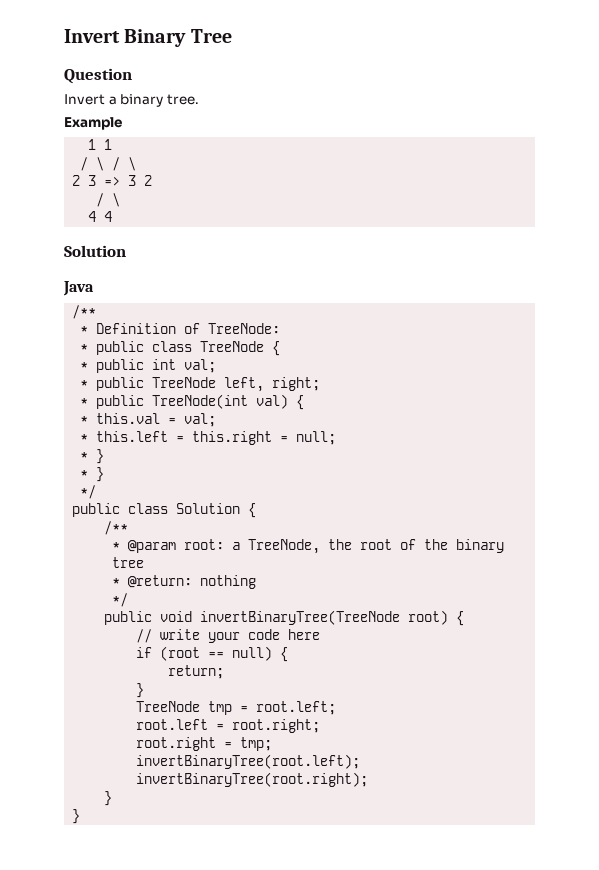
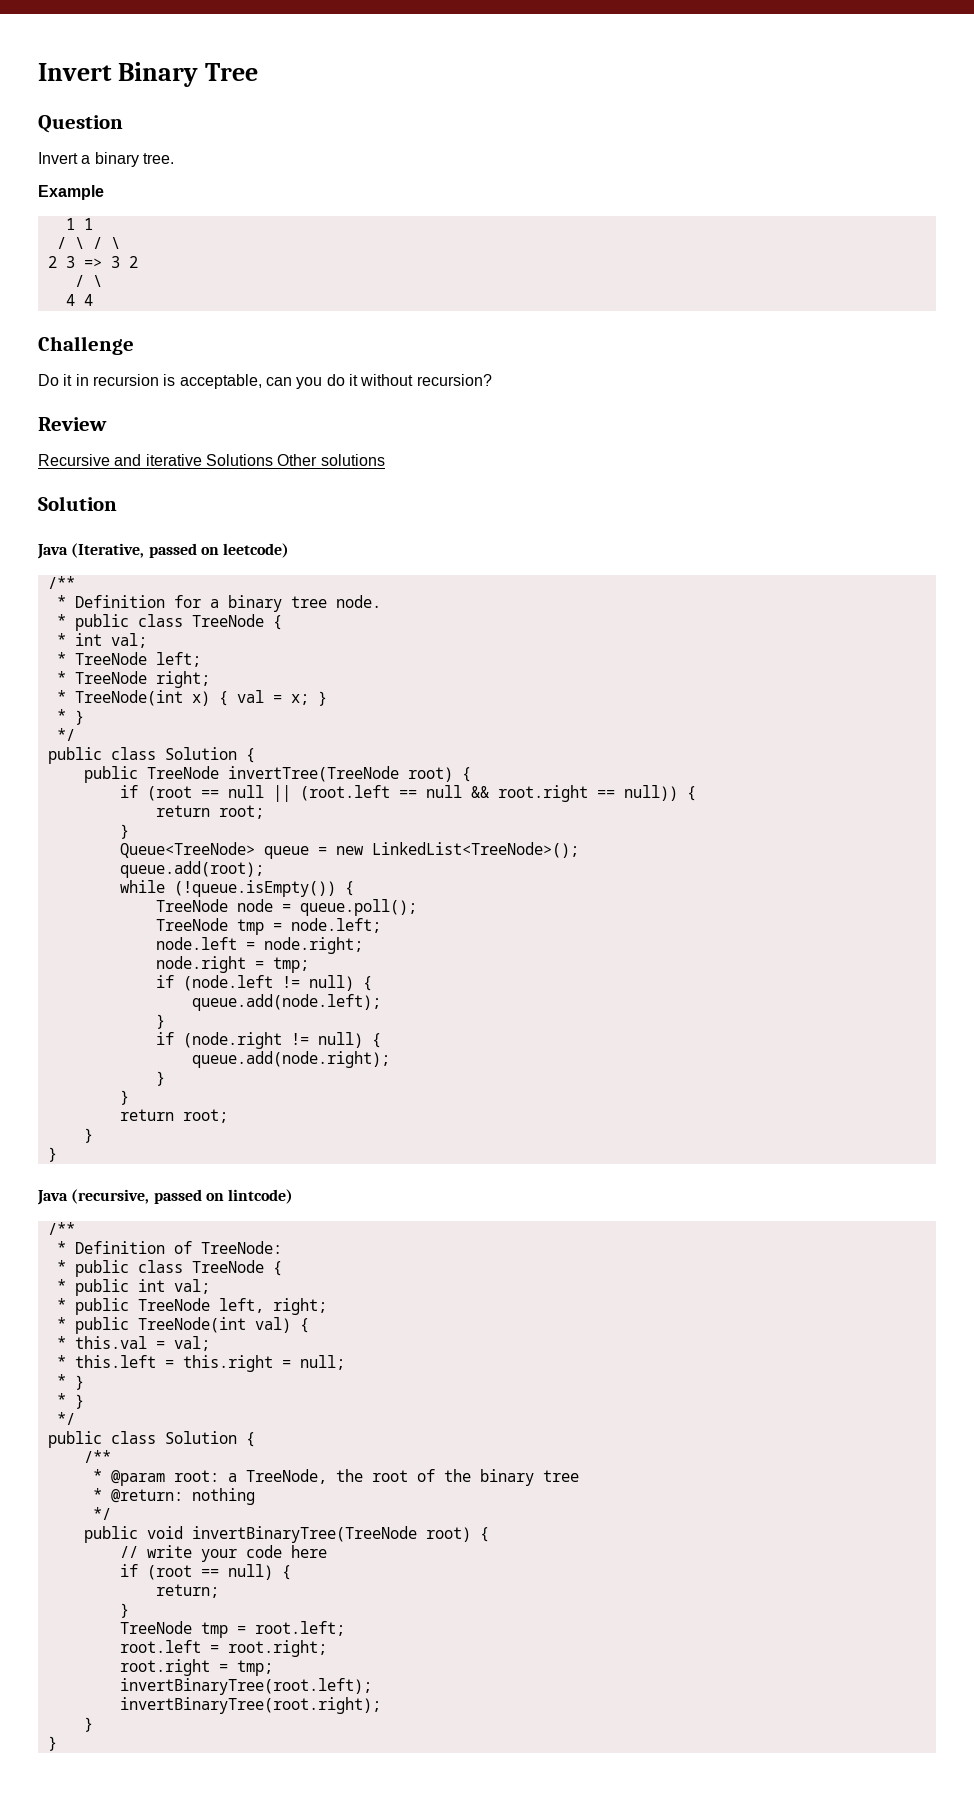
  4 4
+ Challenge
+ Do it in recursion is acceptable, can you do it without recursion?
+ Review
+ Recursive and iterative Solutions Other solutions
  Solution
- Java
+ Java (Iterative, passed on leetcode)
+ /**
+ * Definition for a binary tree node.
+ * public class TreeNode {
+ * int val;
+ * TreeNode left;
+ * TreeNode right;
+ * TreeNode(int x) { val = x; }
+ * }
+ */
+ public class Solution {
+ public TreeNode invertTree(TreeNode root) {
+ if (root == null || (root.left == null && root.right == null)) {
+ return root;
+ }
+ Queue<TreeNode> queue = new LinkedList<TreeNode>();
+ queue.add(root);
+ while (!queue.isEmpty()) {
+ TreeNode node = queue.poll();
+ TreeNode tmp = node.left;
+ node.left = node.right;
+ node.right = tmp;
+ if (node.left != null) {
+ queue.add(node.left);
+ }
+ if (node.right != null) {
+ queue.add(node.right);
+ }
+ }
+ return root;
+ }
+ }
+ Java (recursive, passed on lintcode)

